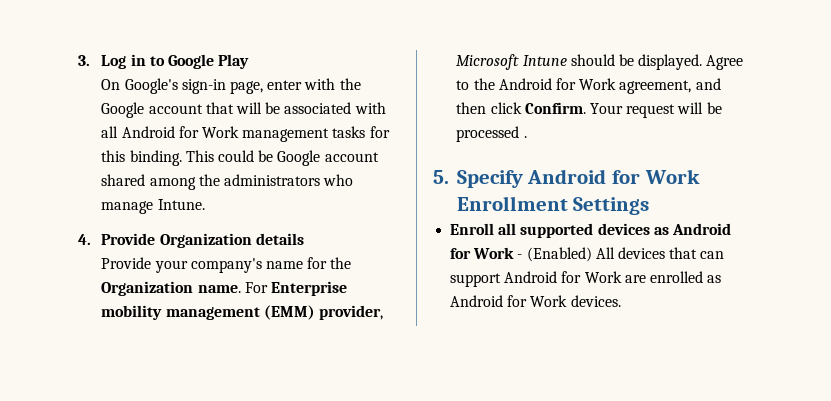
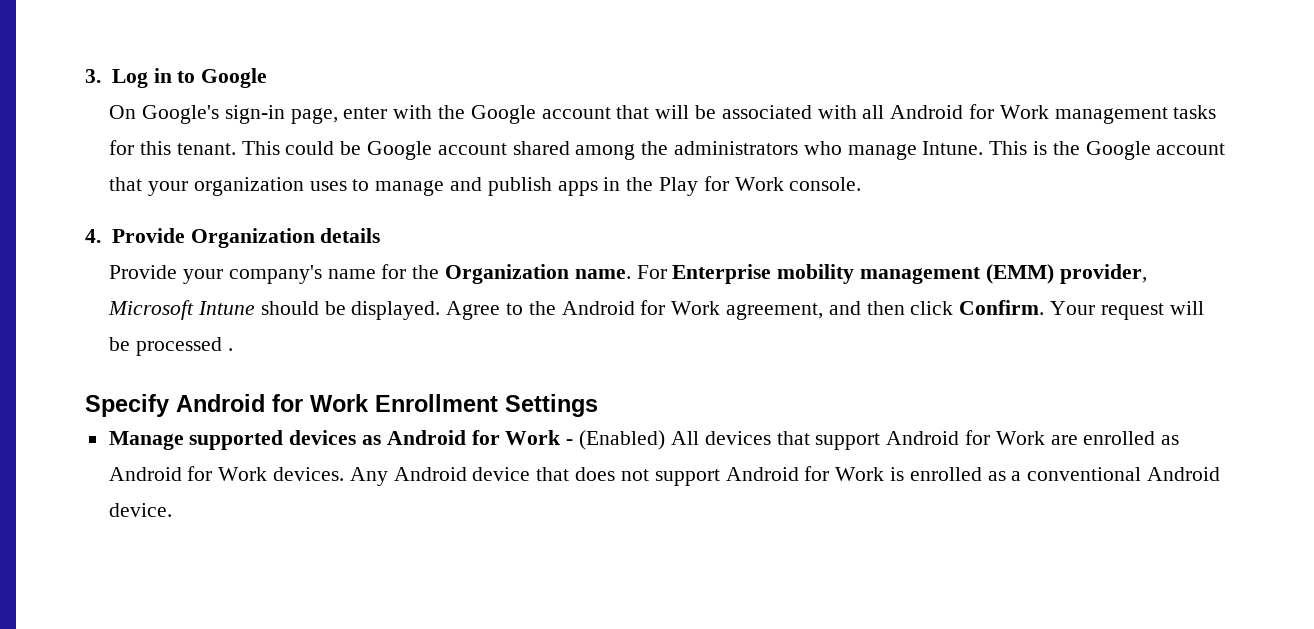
- 3. Log in to Google Play
+ 3. Log in to Google
- On Google's sign-in page, enter with the Google account that will be associated with all Android for Work management tasks for this binding.
+ On Google's sign-in page, enter with the Google account that will be associated with all Android for Work management tasks for this tenant.
+ This is the Google account that your organization uses to manage and publish apps in the Play for Work console.
- 5. Specify Android for Work Enrollment Settings
+ Specify Android for Work Enrollment Settings
- Enroll all supported devices as Android for Work - (Enabled) All devices that can support Android for Work are enrolled as Android for Work devices.
+ Manage supported devices as Android for Work - (Enabled) All devices that support Android for Work are enrolled as Android for Work devices.
+ Any Android device that does not support Android for Work is enrolled as a conventional Android device.

